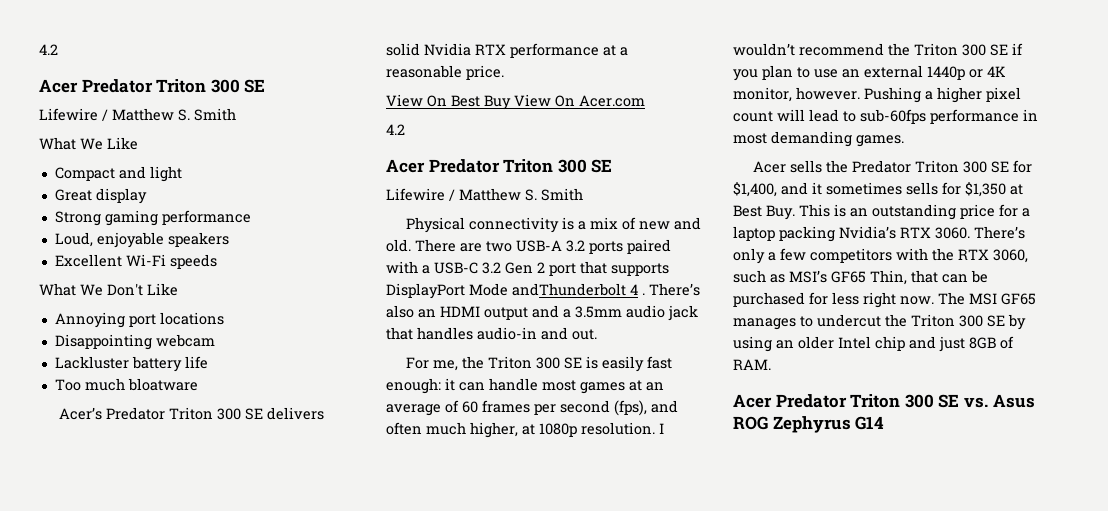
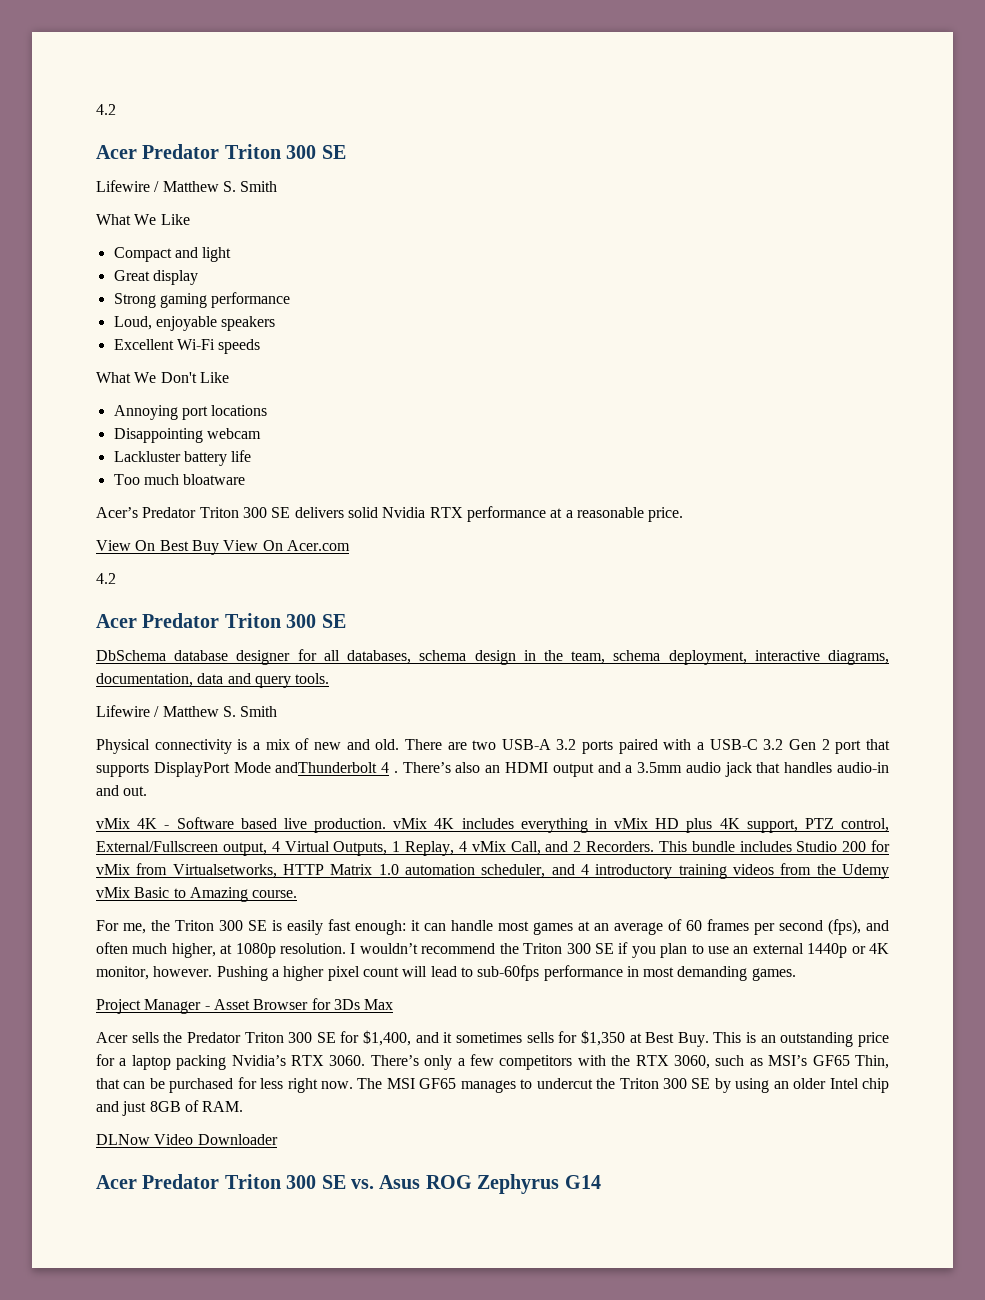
+ DbSchema database designer for all databases, schema design in the team, schema deployment, interactive diagrams, documentation, data and query tools.
+ vMix 4K - Software based live production. vMix 4K includes everything in vMix HD plus 4K support, PTZ control, External/Fullscreen output, 4 Virtual Outputs, 1 Replay, 4 vMix Call, and 2 Recorders. This bundle includes Studio 200 for vMix from Virtualsetworks, HTTP Matrix 1.0 automation scheduler, and 4 introductory training videos from the Udemy vMix Basic to Amazing course.
+ Project Manager - Asset Browser for 3Ds Max
+ DLNow Video Downloader

